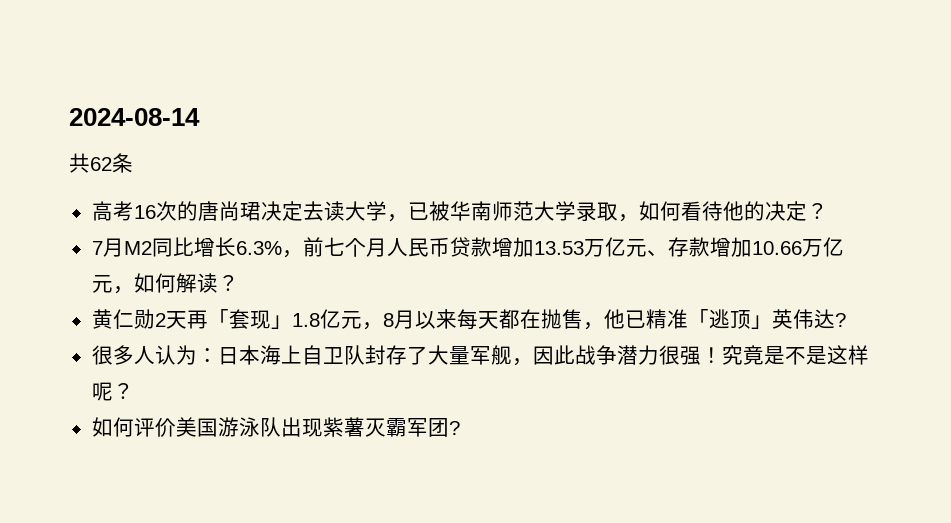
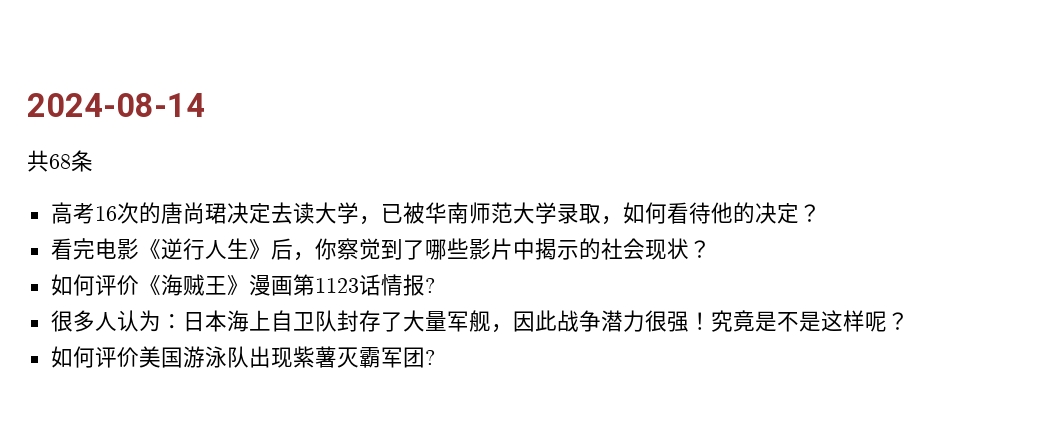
- 共62条
+ 共68条
- 7月M2同比增长6.3%，前七个月人民币贷款增加13.53万亿元、存款增加10.66万亿元，如何解读？
- 黄仁勋2天再「套现」1.8亿元，8月以来每天都在抛售，他已精准「逃顶」英伟达?
+ 看完电影《逆行人生》后，你察觉到了哪些影片中揭示的社会现状？
+ 如何评价《海贼王》漫画第1123话情报?

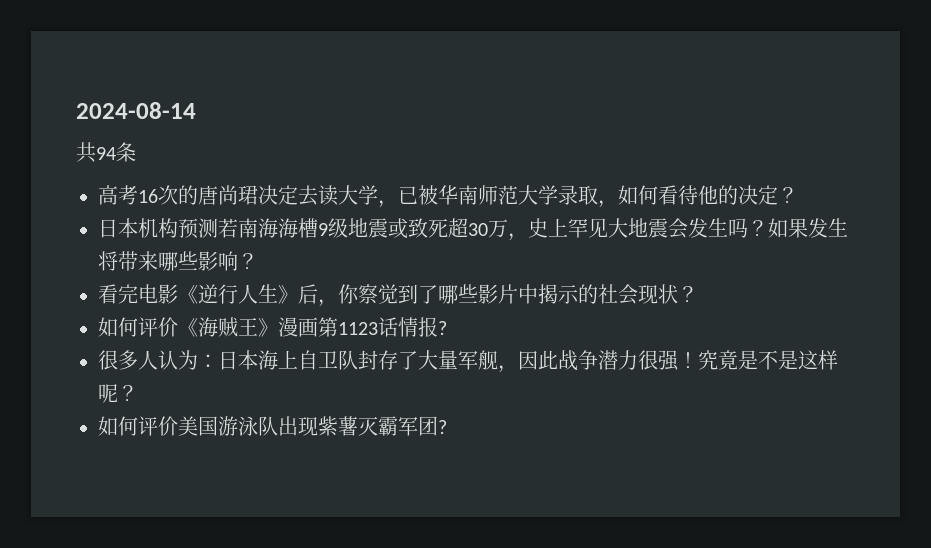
- 共68条
+ 共94条
+ 日本机构预测若南海海槽9级地震或致死超30万，史上罕见大地震会发生吗？如果发生将带来哪些影响？

